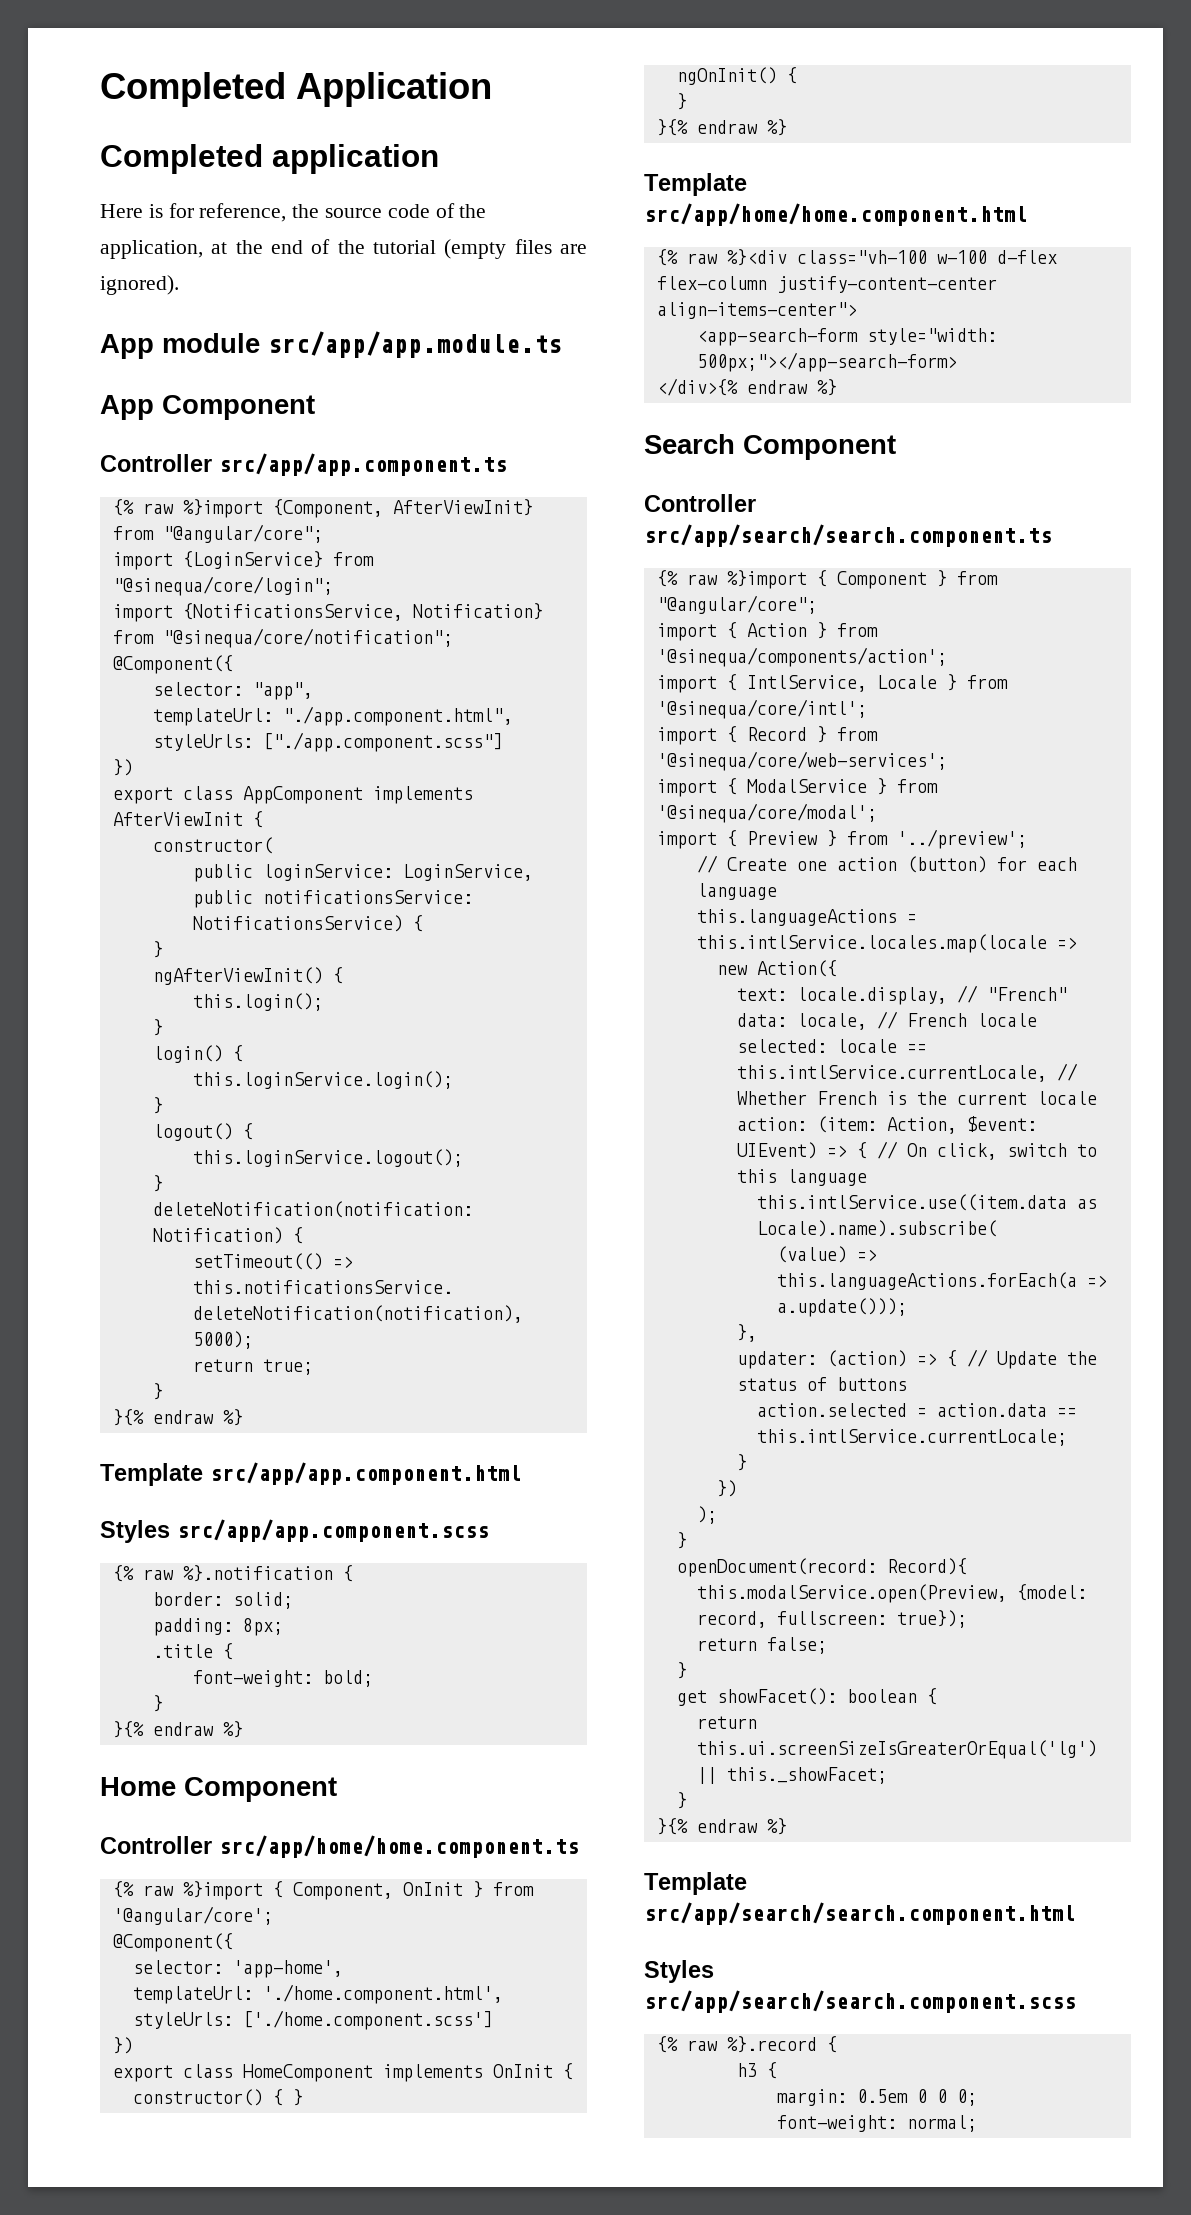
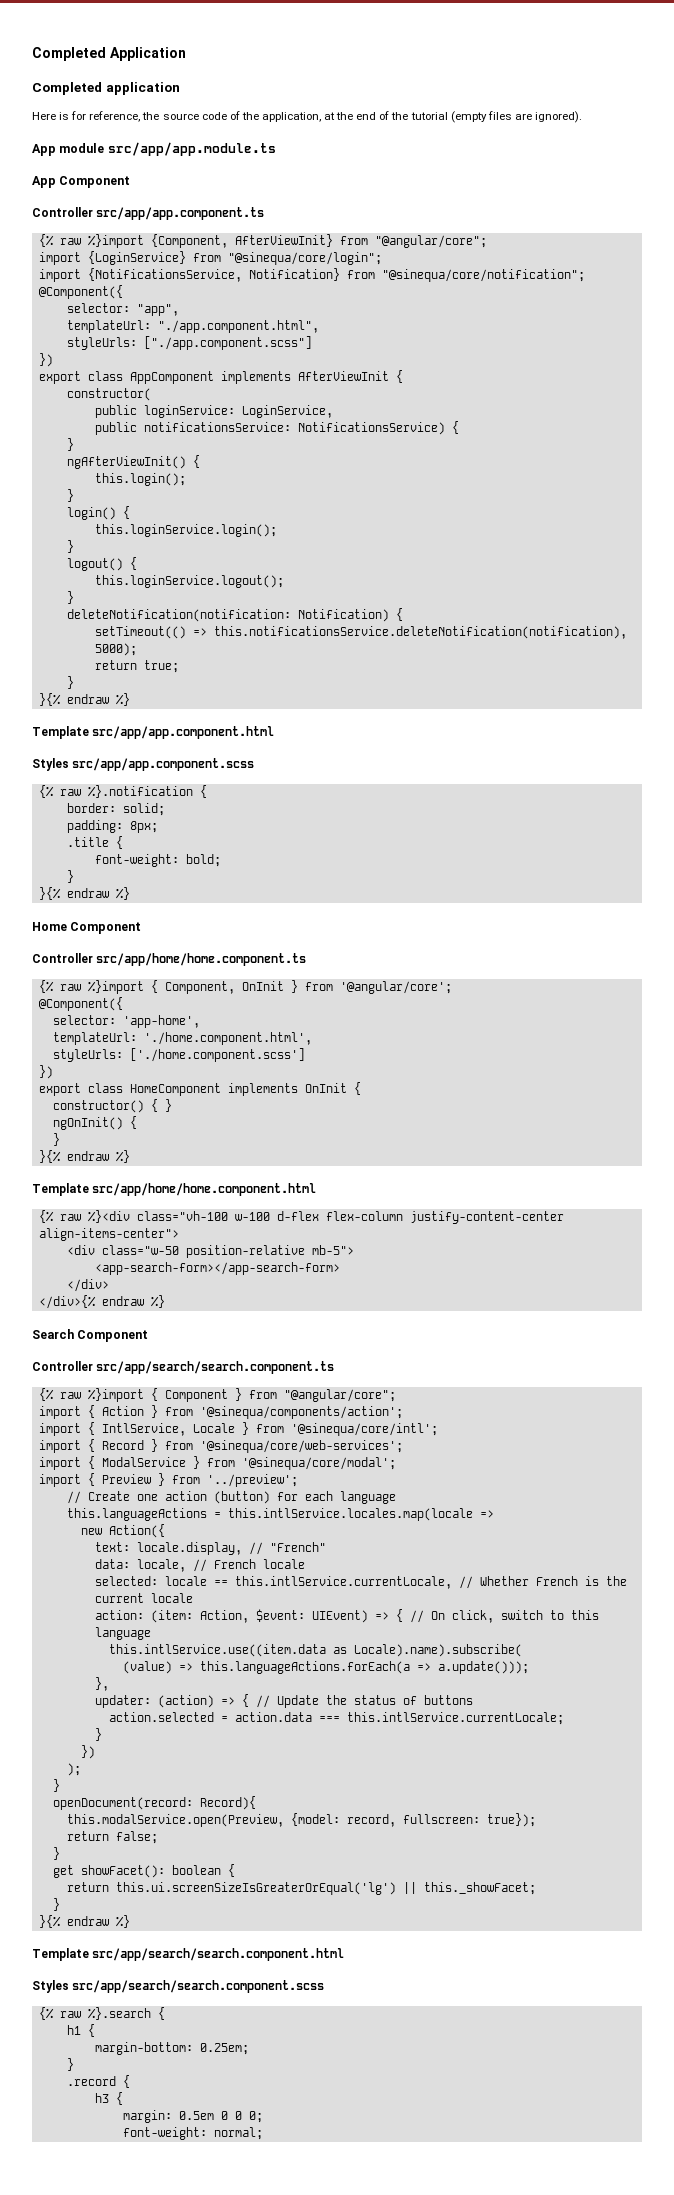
- <app-search-form style="width: 500px;"></app-search-form>
+ <div class="w-50 position-relative mb-5">
+ <app-search-form></app-search-form>
+ </div>
- action.selected = action.data == this.intlService.currentLocale;
+ action.selected = action.data === this.intlService.currentLocale;
- {% raw %}.record {
+ {% raw %}.search {
+ h1 {
+ margin-bottom: 0.25em;
+ }
+ .record {

